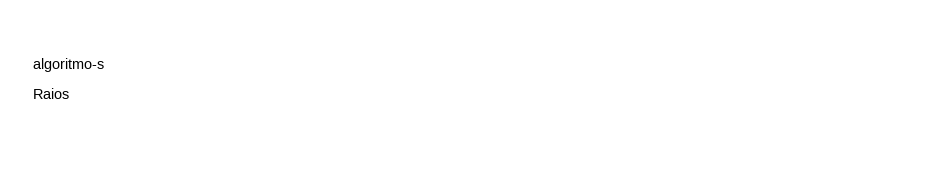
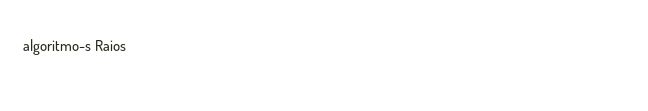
- algoritmo-s
- Raios
+ algoritmo-s Raios

